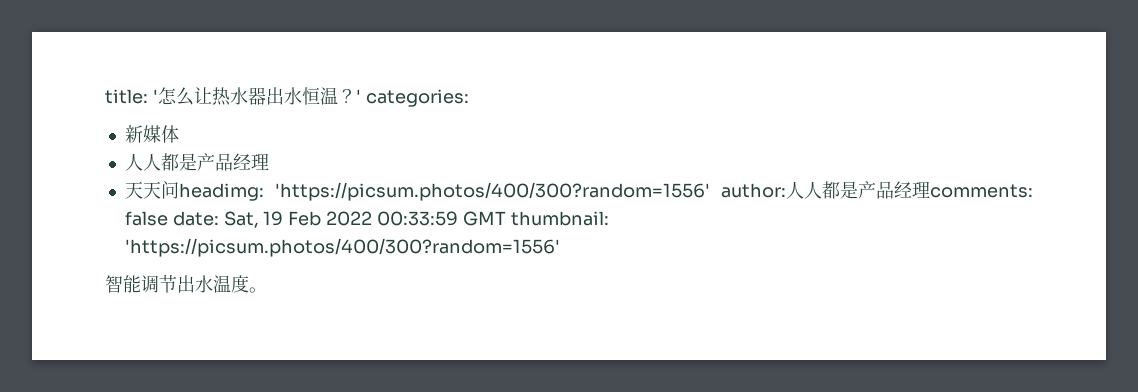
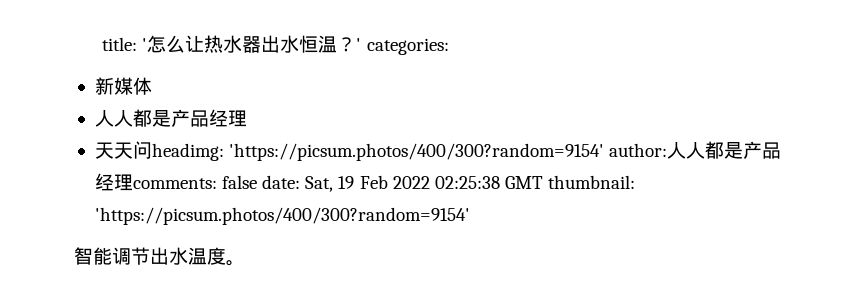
- 天天问headimg: 'https://picsum.photos/400/300?random=1556' author:人人都是产品经理comments: false date: Sat, 19 Feb 2022 00:33:59 GMT thumbnail: 'https://picsum.photos/400/300?random=1556'
+ 天天问headimg: 'https://picsum.photos/400/300?random=9154' author:人人都是产品经理comments: false date: Sat, 19 Feb 2022 02:25:38 GMT thumbnail: 'https://picsum.photos/400/300?random=9154'

